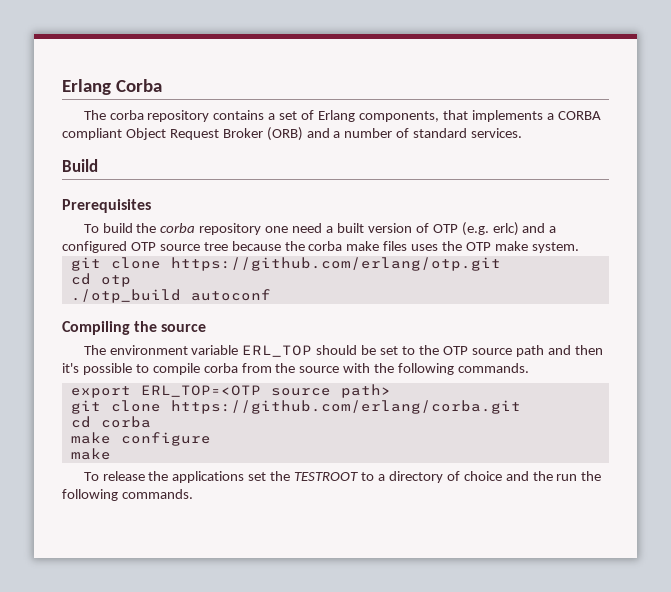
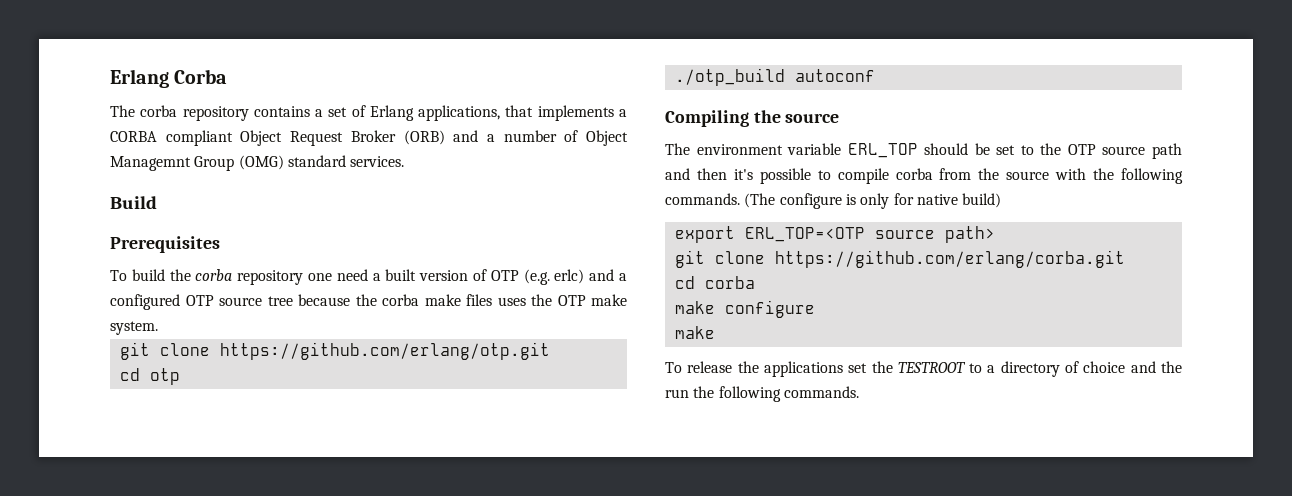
- The corba repository contains a set of Erlang components, that implements a CORBA compliant Object Request Broker (ORB) and a number of standard services.
+ The corba repository contains a set of Erlang applications, that implements a CORBA compliant Object Request Broker (ORB) and a number of Object Managemnt Group (OMG) standard services.
+ (The configure is only for native build)

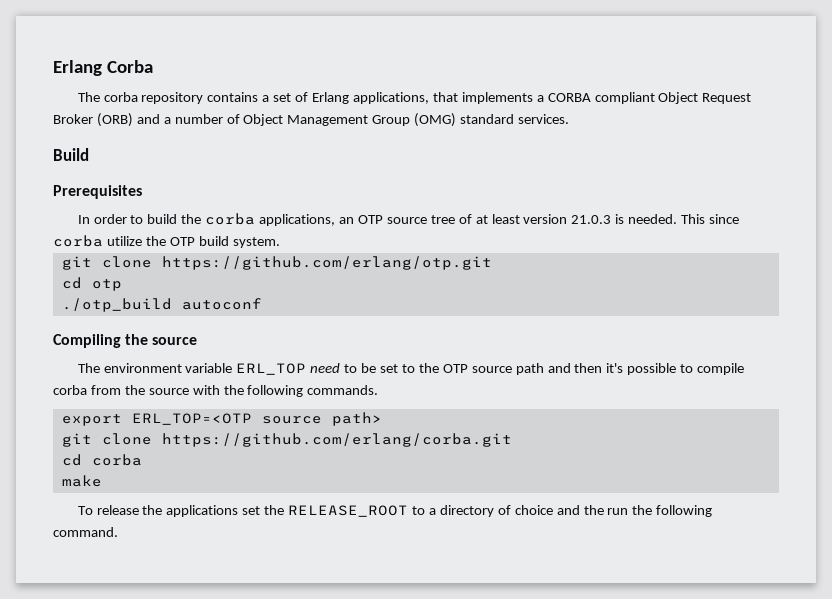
- The corba repository contains a set of Erlang applications, that implements a CORBA compliant Object Request Broker (ORB) and a number of Object Managemnt Group (OMG) standard services.
+ The corba repository contains a set of Erlang applications, that implements a CORBA compliant Object Request Broker (ORB) and a number of Object Management Group (OMG) standard services.
- To build the corba repository one need a built version of OTP (e.g. erlc) and a configured OTP source tree because the corba make files uses the OTP make system.
+ In order to build the corba applications, an OTP source tree of at least version 21.0.3 is needed. This since corba utilize the OTP build system.
- The environment variable ERL_TOP should be set to the OTP source path and then it's possible to compile corba from the source with the following commands. (The configure is only for native build)
+ The environment variable ERL_TOP need to be set to the OTP source path and then it's possible to compile corba from the source with the following commands.
- make configure
- To release the applications set the TESTROOT to a directory of choice and the run the following commands.
+ To release the applications set the RELEASE_ROOT to a directory of choice and the run the following command.

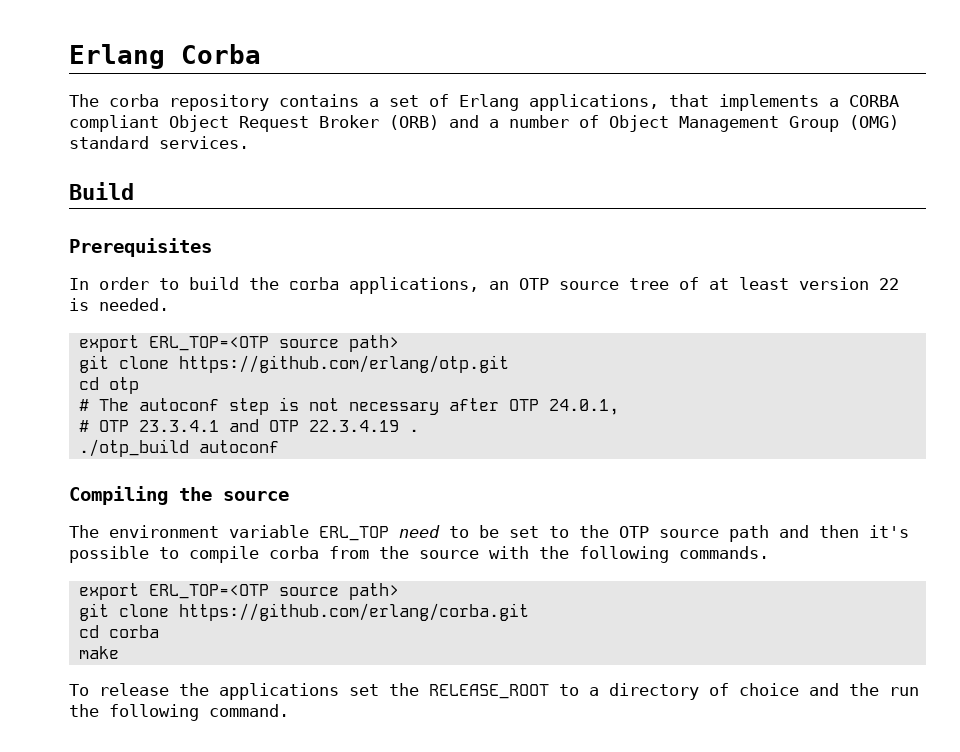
- In order to build the corba applications, an OTP source tree of at least version 21.0.3 is needed. This since corba utilize the OTP build system.
+ In order to build the corba applications, an OTP source tree of at least version 22 is needed.
+ export ERL_TOP=<OTP source path>
+ # The autoconf step is not necessary after OTP 24.0.1,
+ # OTP 23.3.4.1 and OTP 22.3.4.19 .

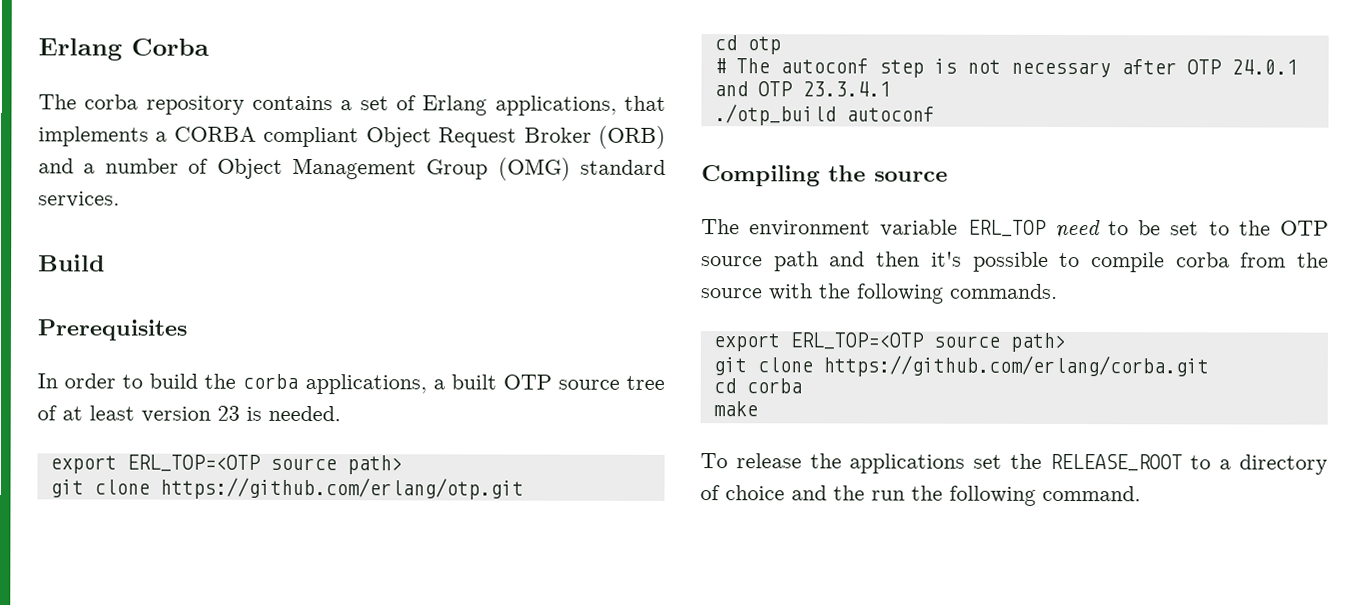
- In order to build the corba applications, an OTP source tree of at least version 22 is needed.
+ In order to build the corba applications, a built OTP source tree of at least version 23 is needed.
- # The autoconf step is not necessary after OTP 24.0.1,
- # OTP 23.3.4.1 and OTP 22.3.4.19 .
+ # The autoconf step is not necessary after OTP 24.0.1 and OTP 23.3.4.1

